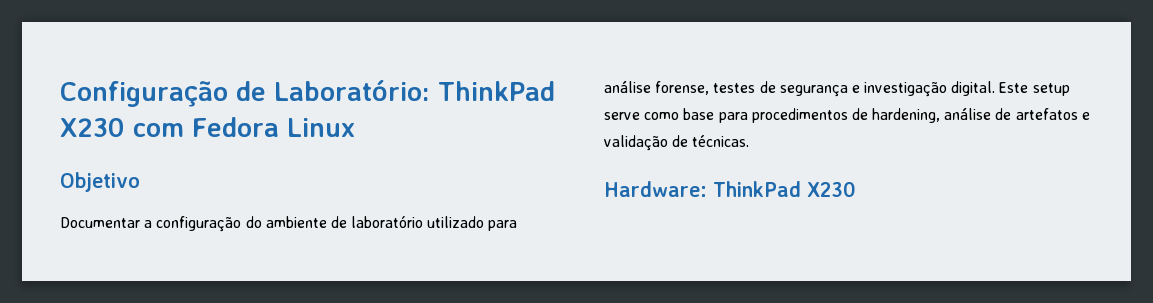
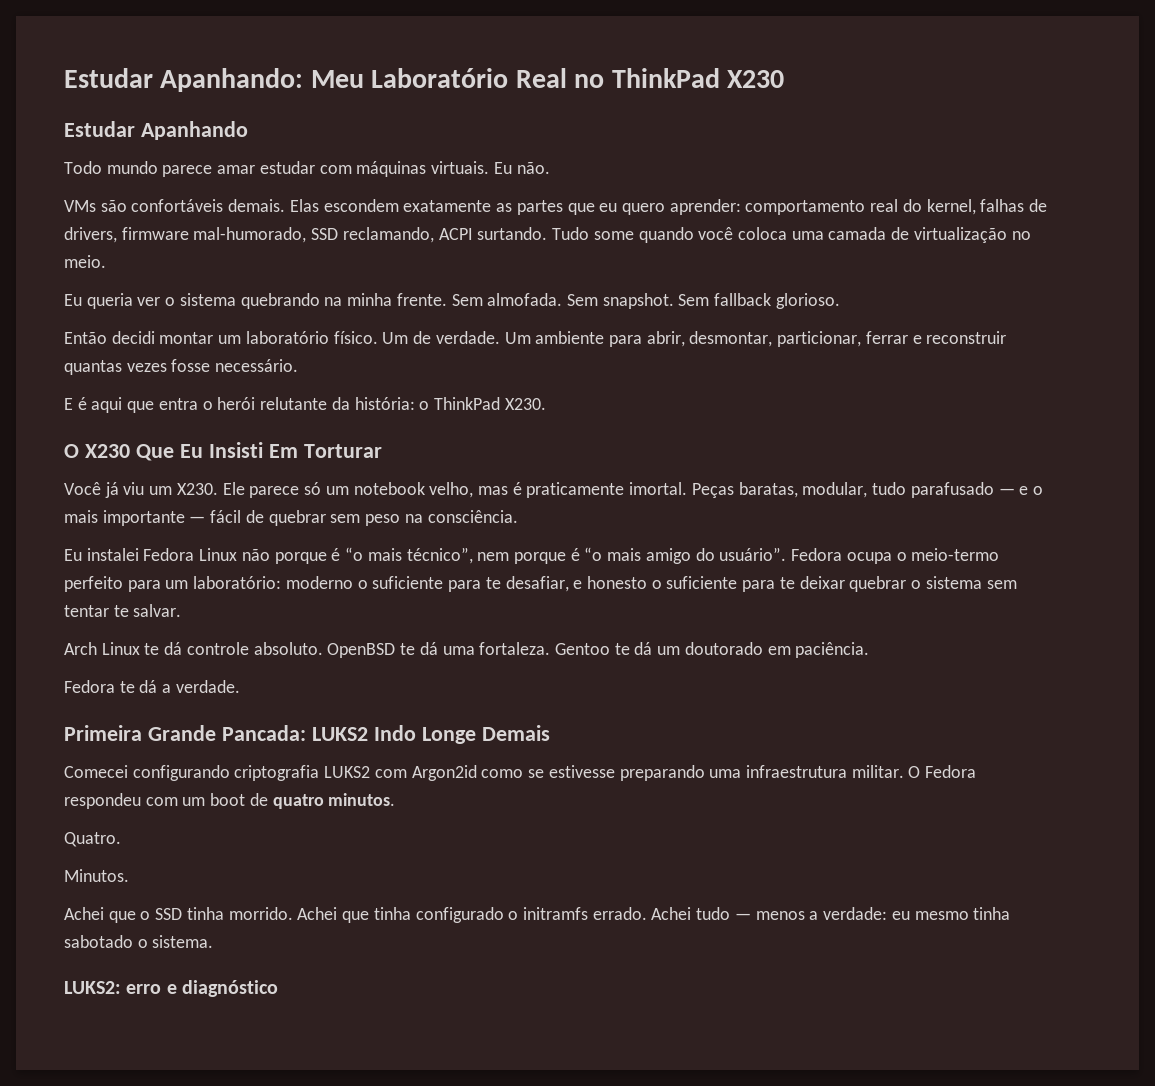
- Configuração de Laboratório: ThinkPad X230 com Fedora Linux
- Objetivo
- Documentar a configuração do ambiente de laboratório utilizado para análise forense, testes de segurança e investigação digital. Este setup serve como base para procedimentos de hardening, análise de artefatos e validação de técnicas.
- Hardware: ThinkPad X230
+ Estudar Apanhando: Meu Laboratório Real no ThinkPad X230
+ Estudar Apanhando
+ Todo mundo parece amar estudar com máquinas virtuais. Eu não.
+ VMs são confortáveis demais. Elas escondem exatamente as partes que eu quero aprender: comportamento real do kernel, falhas de drivers, firmware mal-humorado, SSD reclamando, ACPI surtando. Tudo some quando você coloca uma camada de virtualização no meio.
+ Eu queria ver o sistema quebrando na minha frente. Sem almofada. Sem snapshot. Sem fallback glorioso.
+ Então decidi montar um laboratório físico. Um de verdade. Um ambiente para abrir, desmontar, particionar, ferrar e reconstruir quantas vezes fosse necessário.
+ E é aqui que entra o herói relutante da história: o ThinkPad X230.
+ O X230 Que Eu Insisti Em Torturar
+ Você já viu um X230. Ele parece só um notebook velho, mas é praticamente imortal. Peças baratas, modular, tudo parafusado — e o mais importante — fácil de quebrar sem peso na consciência.
+ Eu instalei Fedora Linux não porque é “o mais técnico”, nem porque é “o mais amigo do usuário”. Fedora ocupa o meio-termo perfeito para um laboratório: moderno o suficiente para te desafiar, e honesto o suficiente para te deixar quebrar o sistema sem tentar te salvar.
+ Arch Linux te dá controle absoluto. OpenBSD te dá uma fortaleza. Gentoo te dá um doutorado em paciência.
+ Fedora te dá a verdade.
+ Primeira Grande Pancada: LUKS2 Indo Longe Demais
+ Comecei configurando criptografia LUKS2 com Argon2id como se estivesse preparando uma infraestrutura militar. O Fedora respondeu com um boot de quatro minutos.
+ Quatro.
+ Minutos.
+ Achei que o SSD tinha morrido. Achei que tinha configurado o initramfs errado. Achei tudo — menos a verdade: eu mesmo tinha sabotado o sistema.
+ LUKS2: erro e diagnóstico

